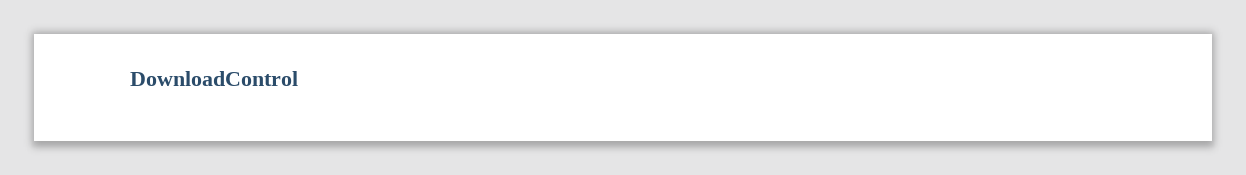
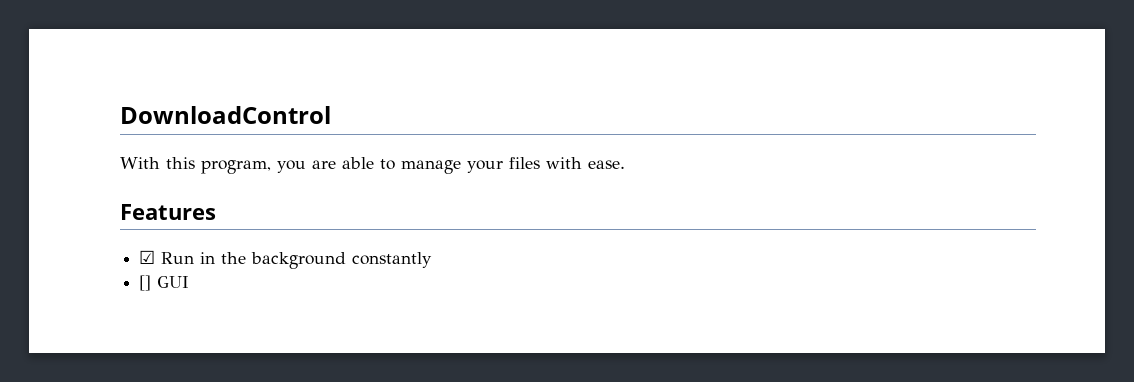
+ With this program, you are able to manage your files with ease.
+ Features
+ ☑ Run in the background constantly
+ [] GUI

